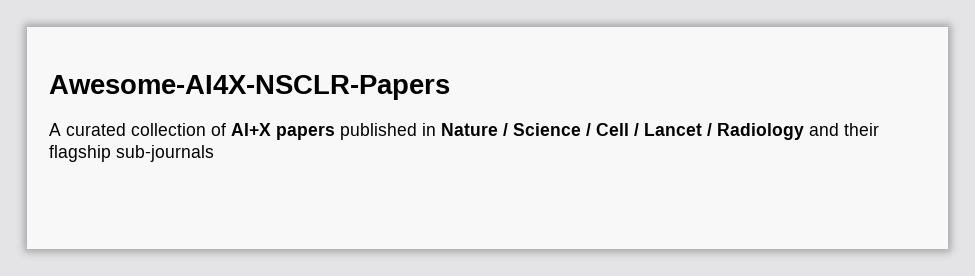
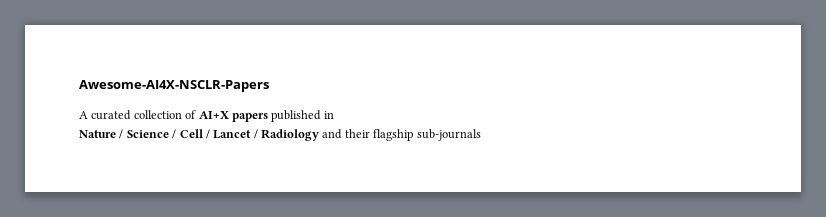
- A curated collection of AI+X papers published in Nature / Science / Cell / Lancet / Radiology and their flagship sub-journals
+ A curated collection of AI+X papers published in
+ Nature / Science / Cell / Lancet / Radiology and their flagship sub-journals

